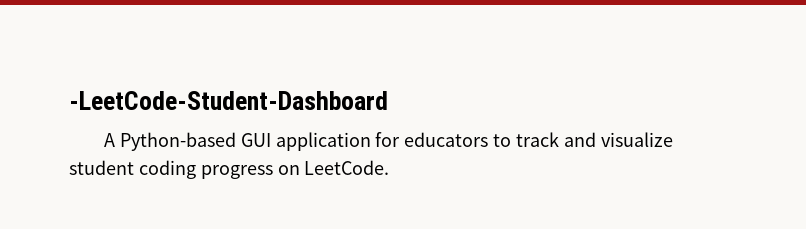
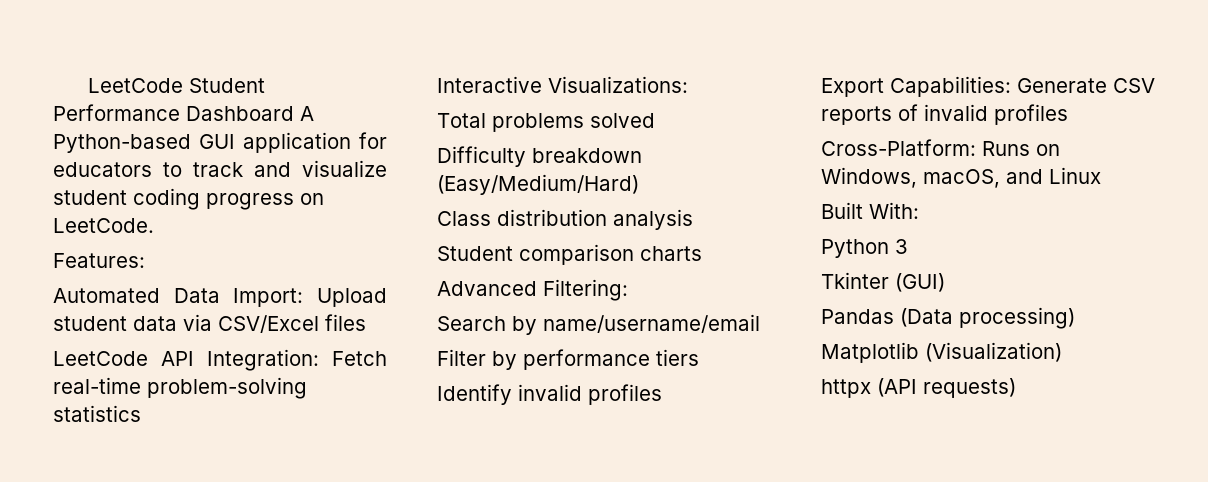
- -LeetCode-Student-Dashboard
- A Python-based GUI application for educators to track and visualize student coding progress on LeetCode.
+ LeetCode Student Performance Dashboard A Python-based GUI application for educators to track and visualize student coding progress on LeetCode.
+ Features:
+ Automated Data Import: Upload student data via CSV/Excel files
+ LeetCode API Integration: Fetch real-time problem-solving statistics
+ Interactive Visualizations:
+ Total problems solved
+ Difficulty breakdown (Easy/Medium/Hard)
+ Class distribution analysis
+ Student comparison charts
+ Advanced Filtering:
+ Search by name/username/email
+ Filter by performance tiers
+ Identify invalid profiles
+ Export Capabilities: Generate CSV reports of invalid profiles
+ Cross-Platform: Runs on Windows, macOS, and Linux
+ Built With:
+ Python 3
+ Tkinter (GUI)
+ Pandas (Data processing)
+ Matplotlib (Visualization)
+ httpx (API requests)

